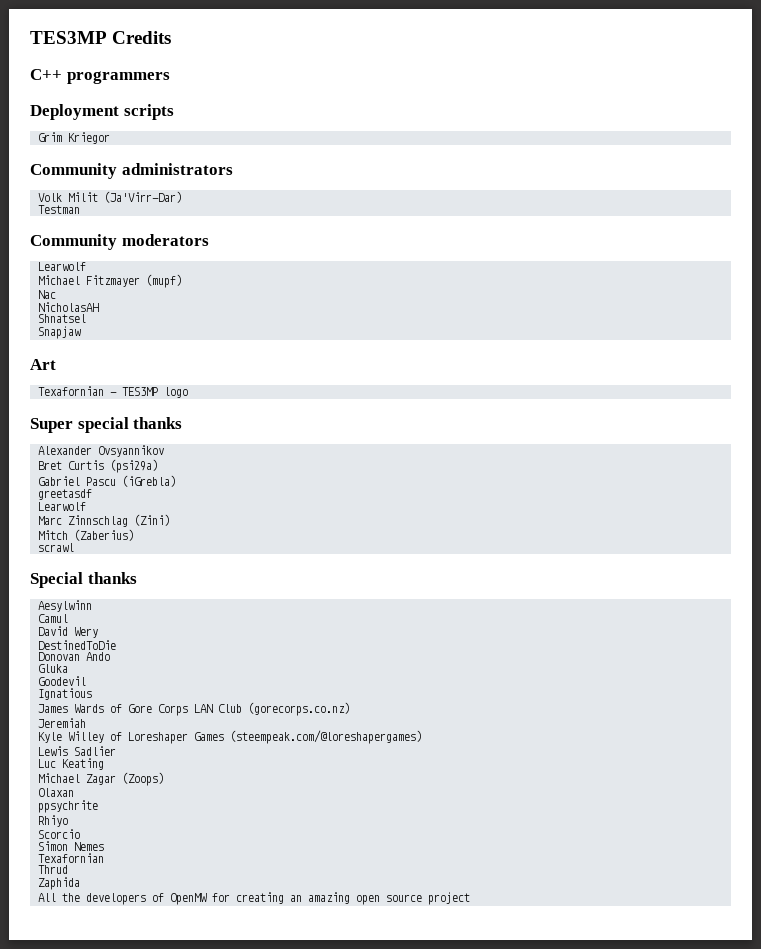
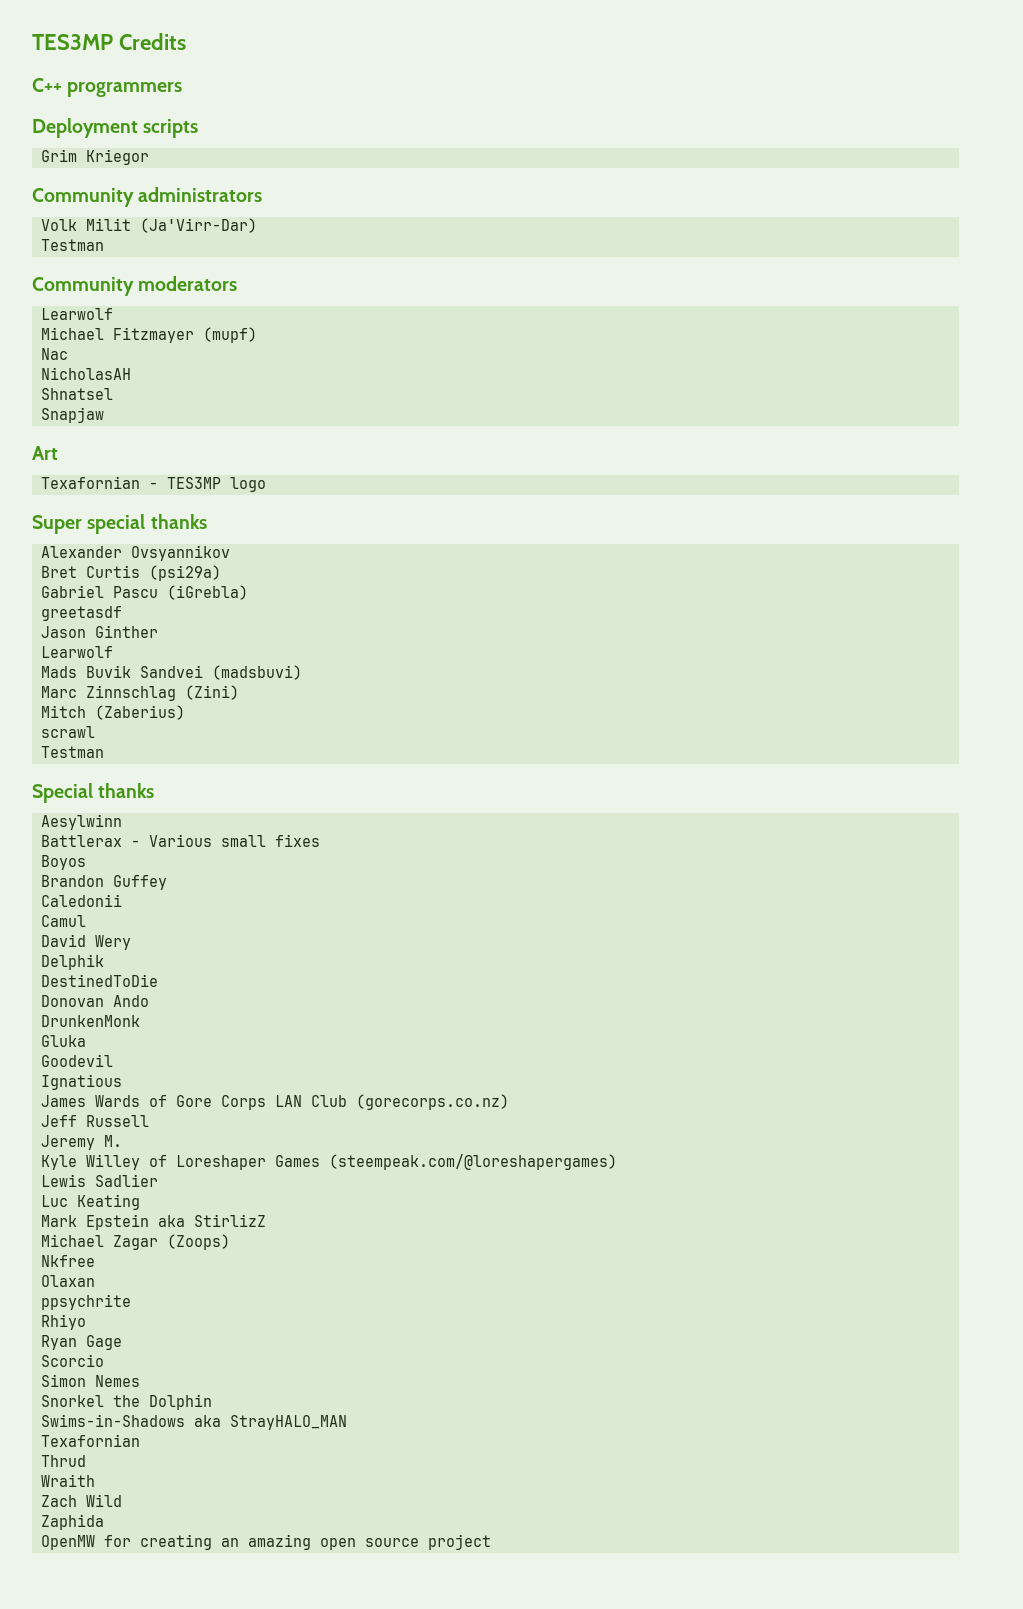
  greetasdf
+ Jason Ginther
  Learwolf
+ Mads Buvik Sandvei (madsbuvi)
  scrawl
+ Testman
+ Battlerax - Various small fixes
+ Boyos
+ Brandon Guffey
+ Caledonii
+ Delphik
+ DrunkenMonk
- Jeremiah
+ Jeff Russell
+ Jeremy M.
+ Mark Epstein aka StirlizZ
+ Nkfree
+ Ryan Gage
  Simon Nemes
+ Snorkel the Dolphin
+ Swims-in-Shadows aka StrayHALO_MAN
  Texafornian
  Thrud
+ Wraith
+ Zach Wild
  Zaphida
- All the developers of OpenMW for creating an amazing open source project
+ OpenMW for creating an amazing open source project

